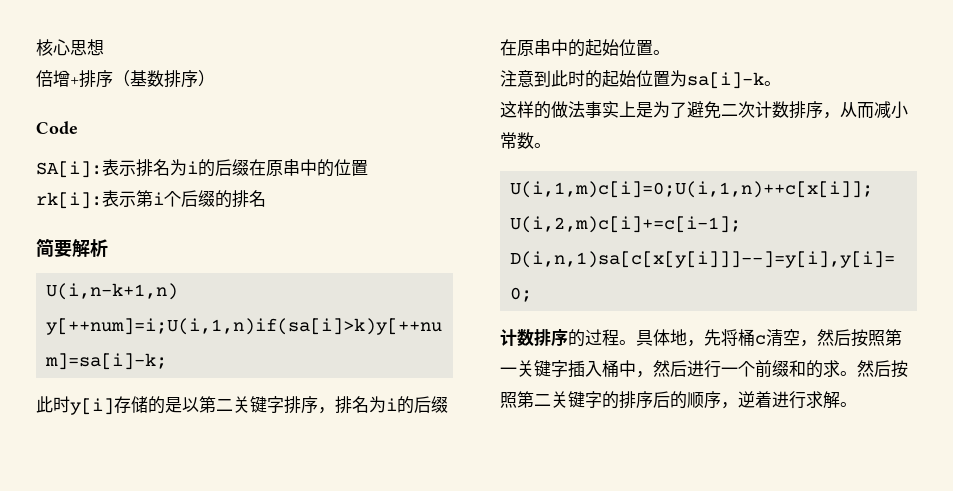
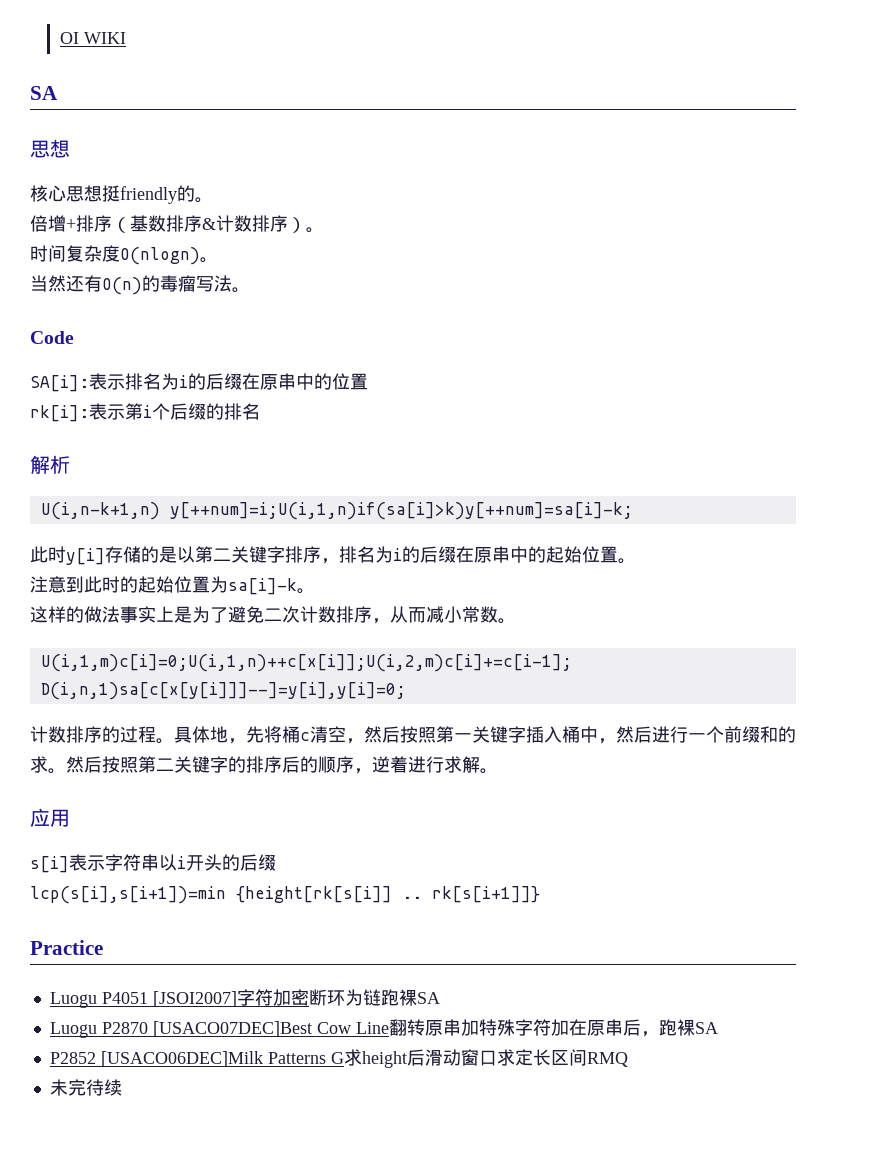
+ OI WIKI
+ SA
+ 思想
- 核心思想
+ 核心思想挺friendly的。
- 倍增+排序（基数排序）
+ 倍增+排序（基数排序&计数排序）。
+ 时间复杂度O(nlogn)。
+ 当然还有O(n)的毒瘤写法。
- 简要解析
+ 解析
+ 应用
+ s[i]表示字符串以i开头的后缀
+ lcp(s[i],s[i+1])=min {height[rk[s[i]] .. rk[s[i+1]]}
+ Practice
+ Luogu P4051 [JSOI2007]字符加密断环为链跑裸SA
+ Luogu P2870 [USACO07DEC]Best Cow Line翻转原串加特殊字符加在原串后，跑裸SA
+ P2852 [USACO06DEC]Milk Patterns G求height后滑动窗口求定长区间RMQ
+ 未完待续

